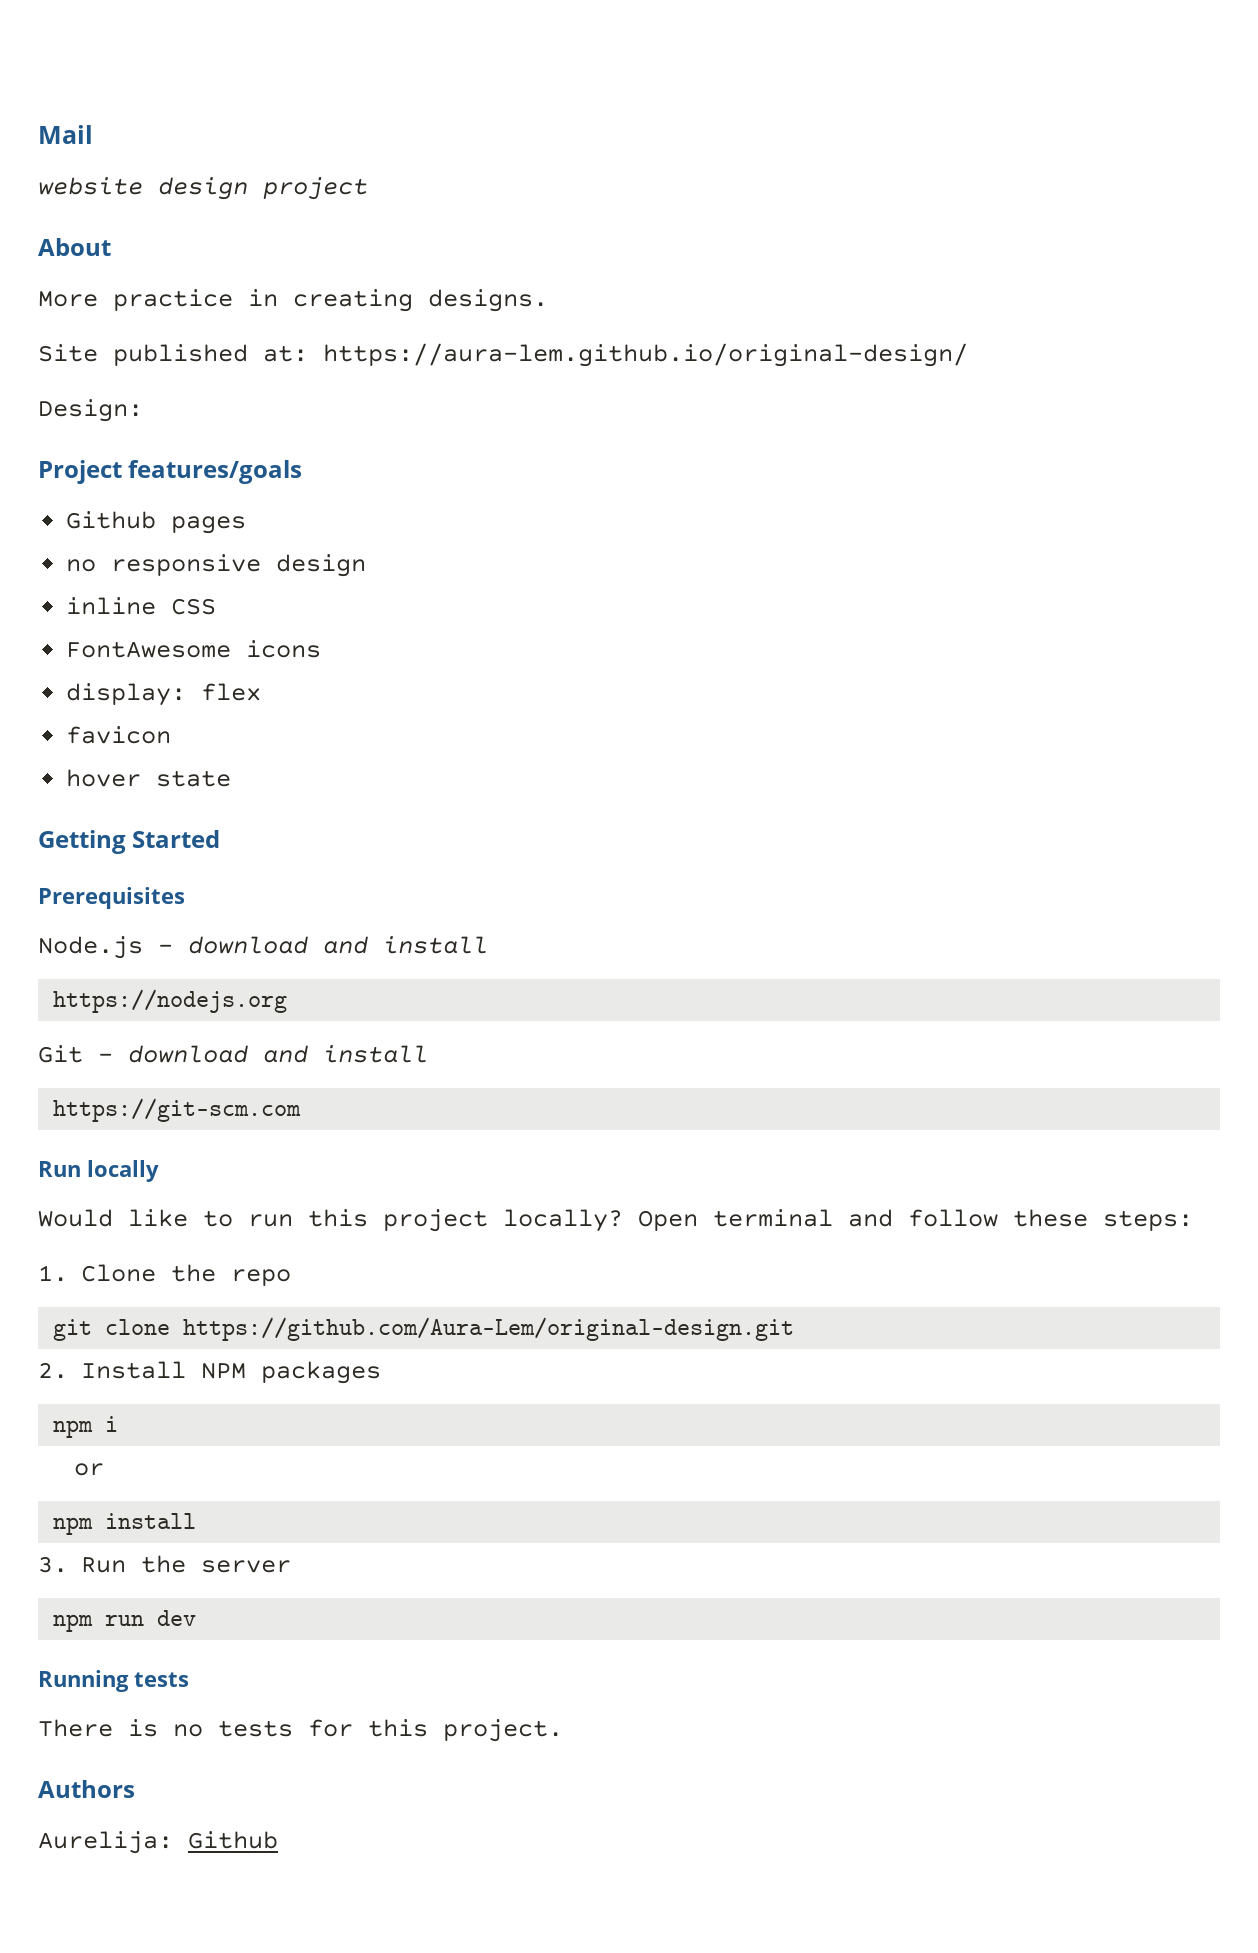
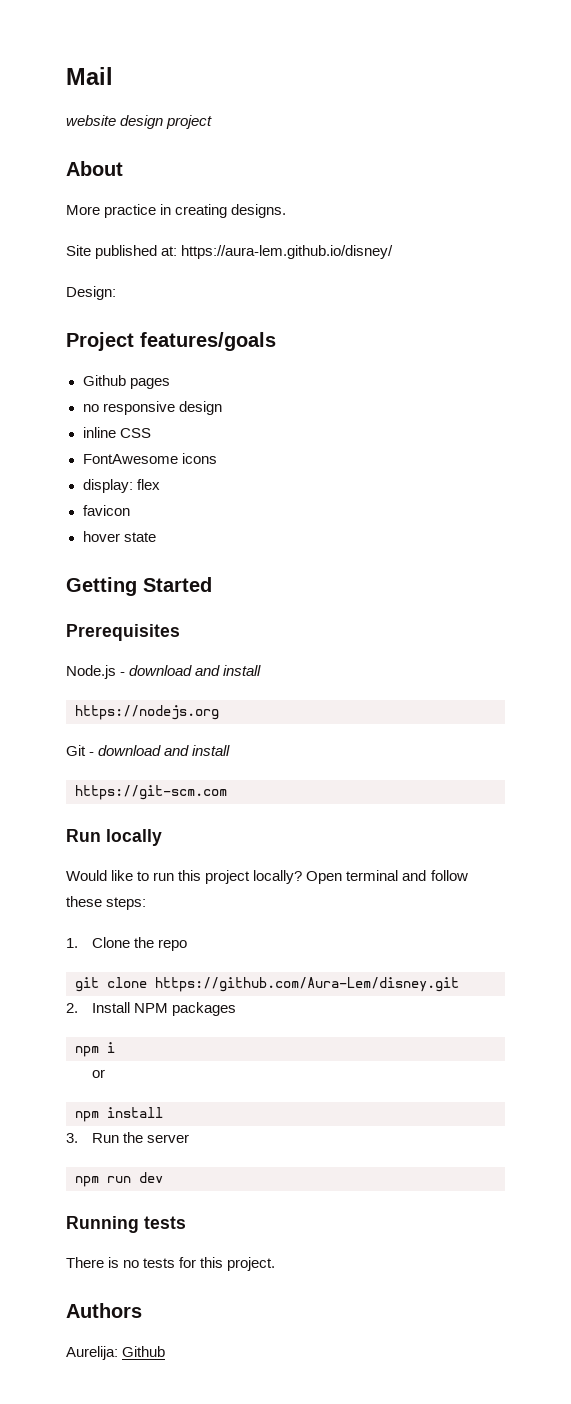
- Site published at: https://aura-lem.github.io/original-design/
+ Site published at: https://aura-lem.github.io/disney/
- git clone https://github.com/Aura-Lem/original-design.git
+ git clone https://github.com/Aura-Lem/disney.git

